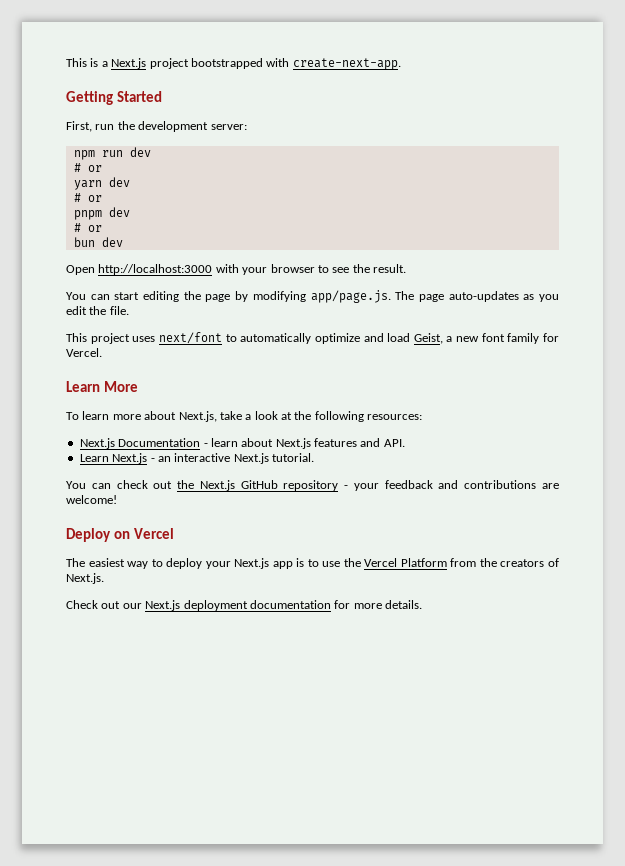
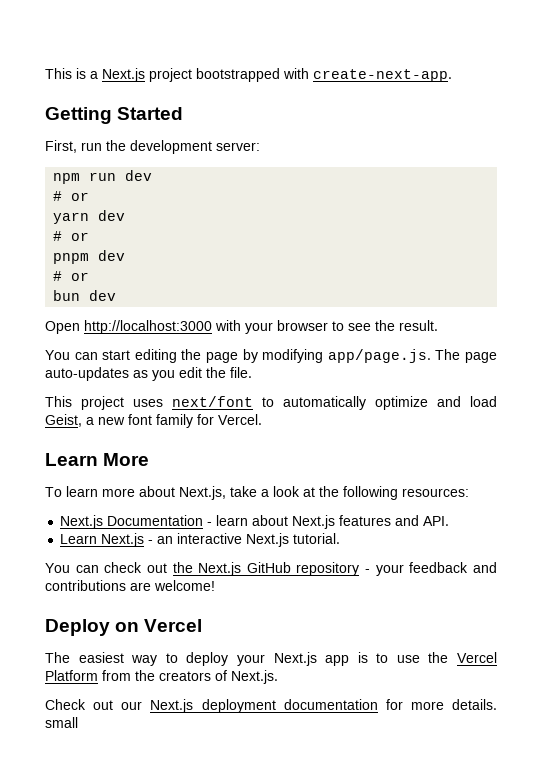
- Check out our Next.js deployment documentation for more details.
+ Check out our Next.js deployment documentation for more details. small

